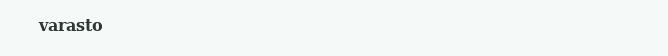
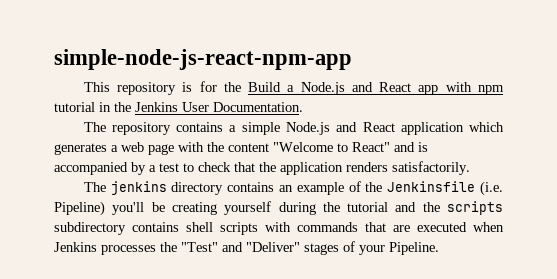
- varasto
+ simple-node-js-react-npm-app
+ This repository is for the Build a Node.js and React app with npm tutorial in the Jenkins User Documentation.
+ The repository contains a simple Node.js and React application which generates a web page with the content "Welcome to React" and is accompanied by a test to check that the application renders satisfactorily.
+ The jenkins directory contains an example of the Jenkinsfile (i.e. Pipeline) you'll be creating yourself during the tutorial and the scripts subdirectory contains shell scripts with commands that are executed when Jenkins processes the "Test" and "Deliver" stages of your Pipeline.

